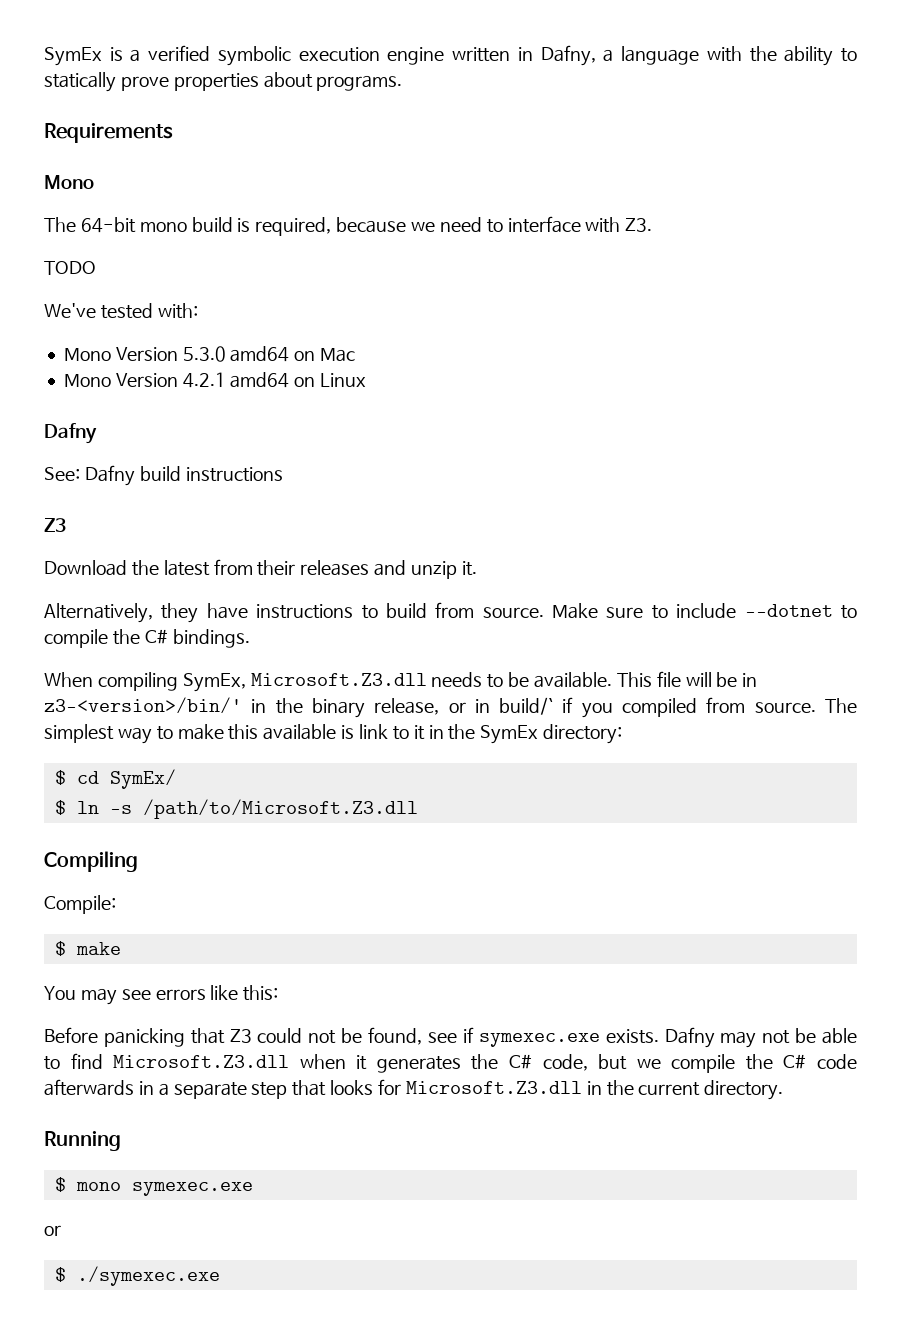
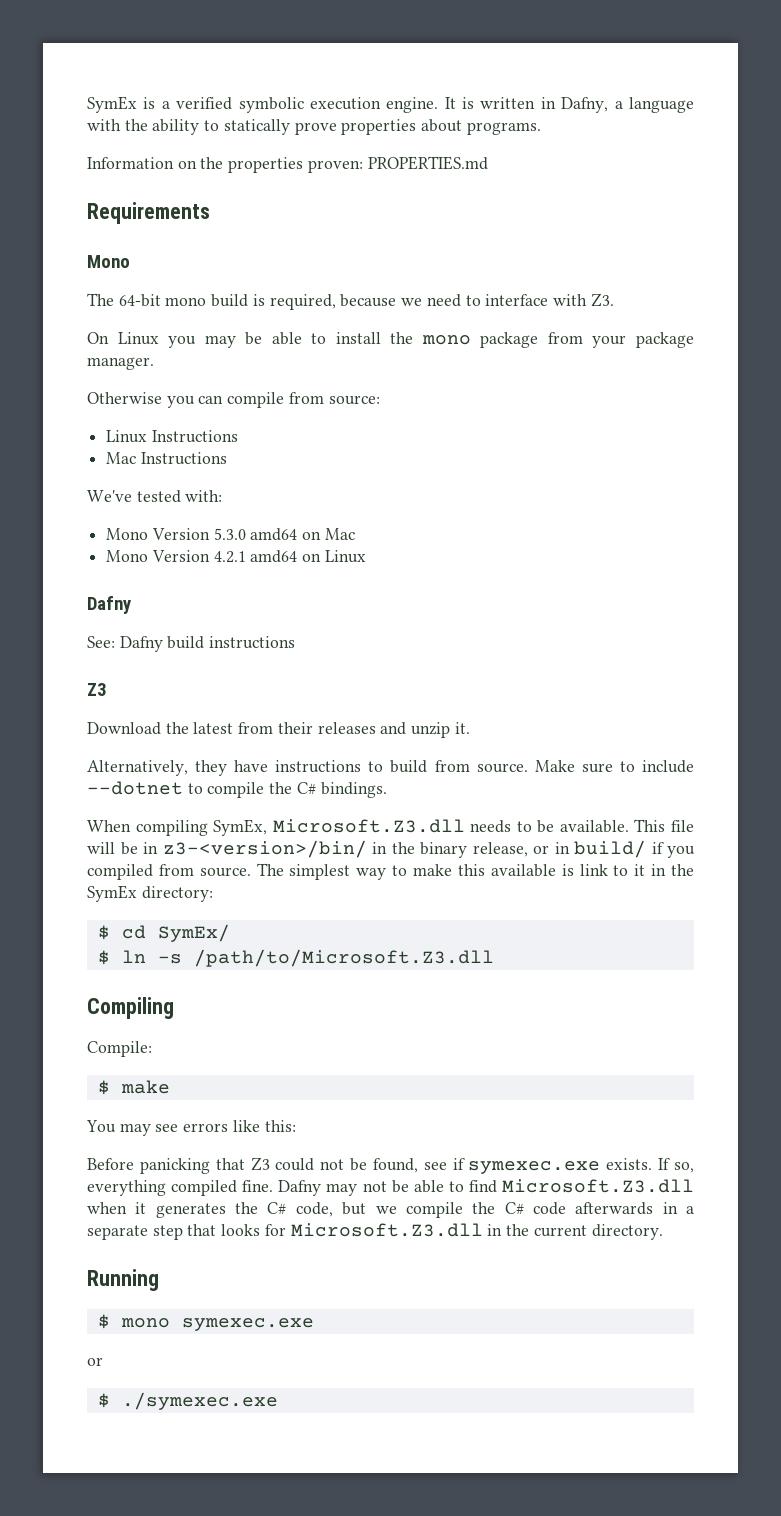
- SymEx is a verified symbolic execution engine written in Dafny, a language with the ability to statically prove properties about programs.
+ SymEx is a verified symbolic execution engine. It is written in Dafny, a language with the ability to statically prove properties about programs.
+ Information on the properties proven: PROPERTIES.md
- TODO
+ On Linux you may be able to install the mono package from your package manager.
+ Otherwise you can compile from source:
+ Linux Instructions
+ Mac Instructions
- This file will be in z3-<version>/bin/' in the binary release, or in build/` if you compiled from source.
+ This file will be in z3-<version>/bin/ in the binary release, or in build/ if you compiled from source.
+ If so, everything compiled fine.

